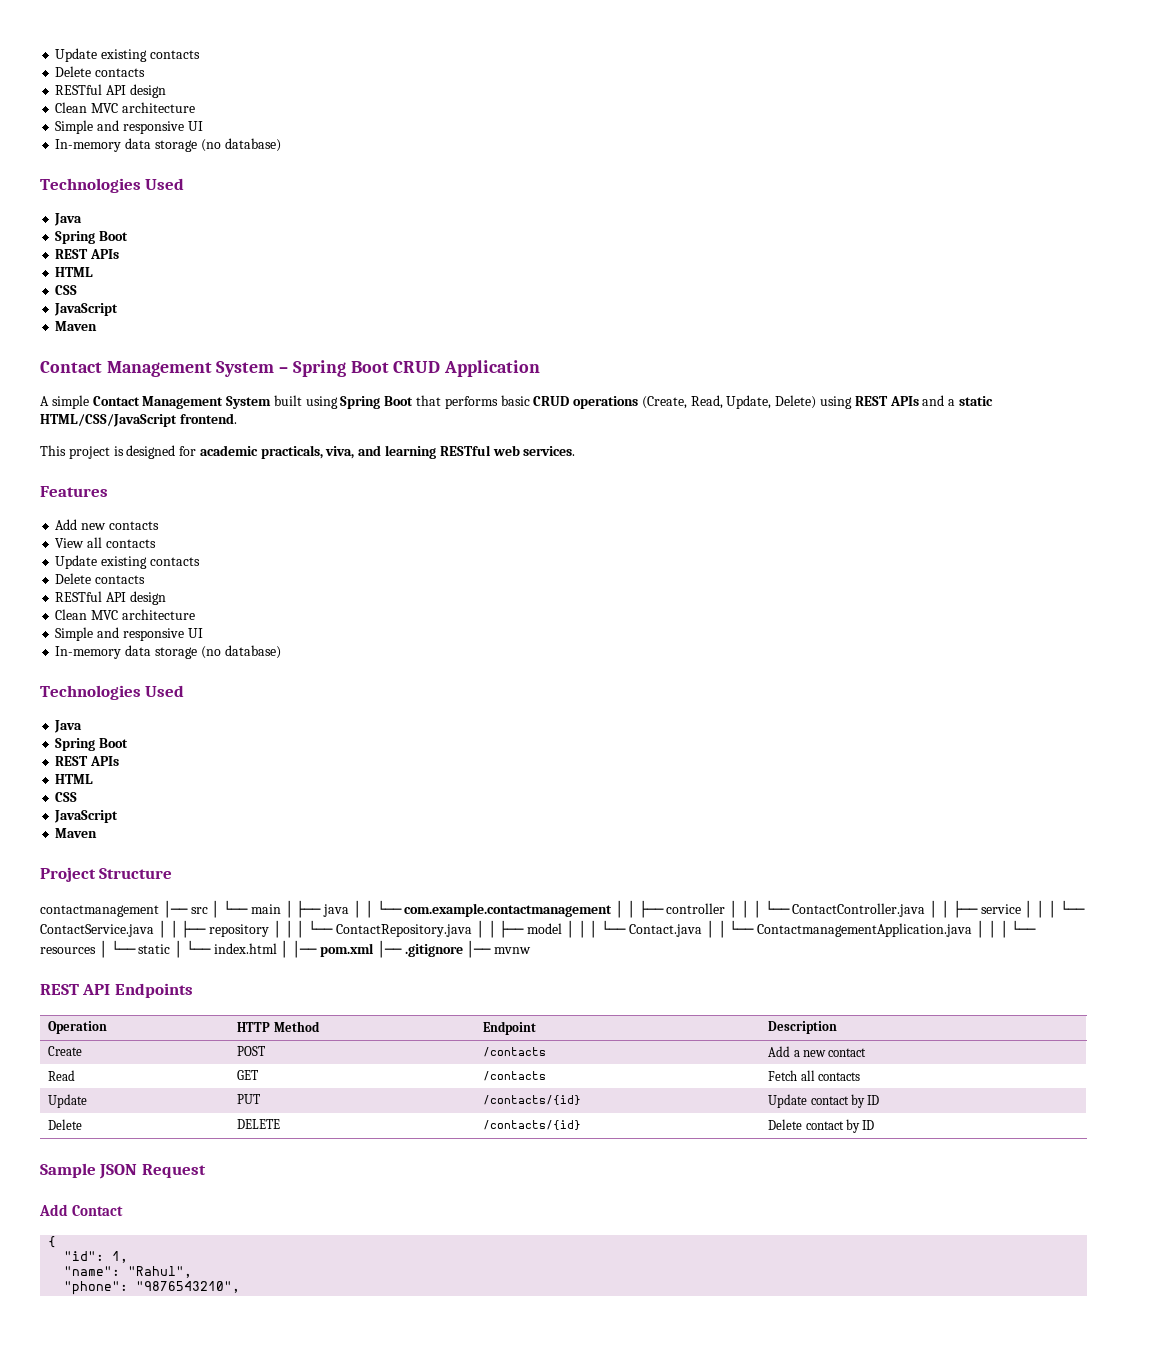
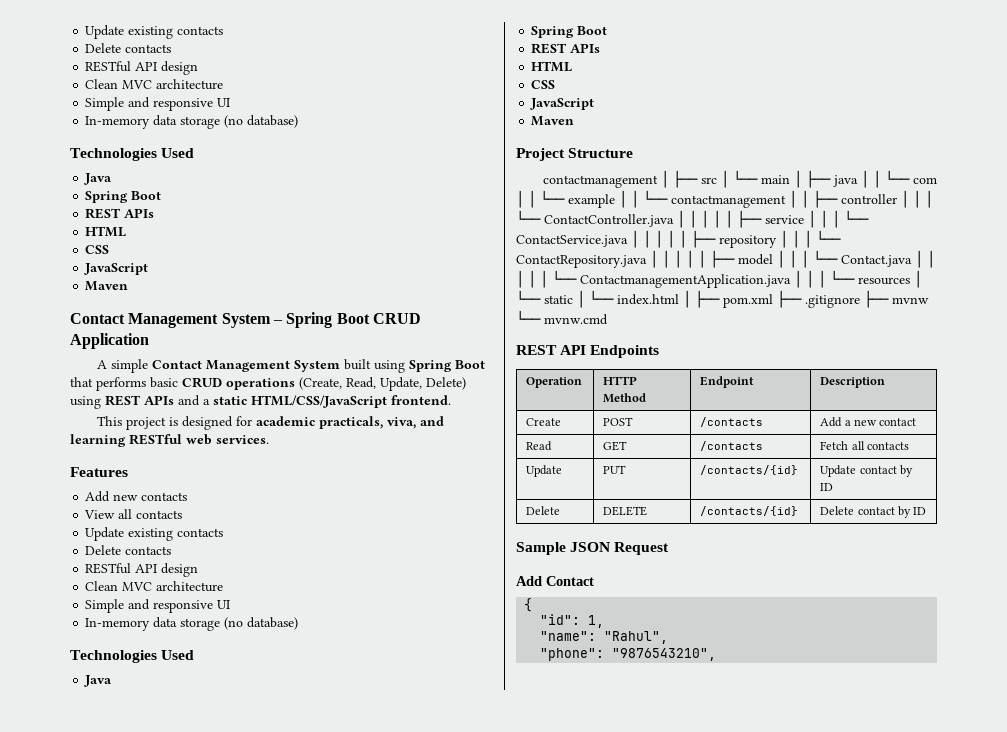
- contactmanagement │── src │ └── main │ ├── java │ │ └── com.example.contactmanagement │ │ ├── controller │ │ │ └── ContactController.java │ │ ├── service │ │ │ └── ContactService.java │ │ ├── repository │ │ │ └── ContactRepository.java │ │ ├── model │ │ │ └── Contact.java │ │ └── ContactmanagementApplication.java │ │ │ └── resources │ └── static │ └── index.html │ │── pom.xml │── .gitignore │── mvnw
+ contactmanagement │ ├── src │ └── main │ ├── java │ │ └── com │ │ └── example │ │ └── contactmanagement │ │ ├── controller │ │ │ └── ContactController.java │ │ │ │ │ ├── service │ │ │ └── ContactService.java │ │ │ │ │ ├── repository │ │ │ └── ContactRepository.java │ │ │ │ │ ├── model │ │ │ └── Contact.java │ │ │ │ │ └── ContactmanagementApplication.java │ │ │ └── resources │ └── static │ └── index.html │ ├── pom.xml ├── .gitignore ├── mvnw └── mvnw.cmd

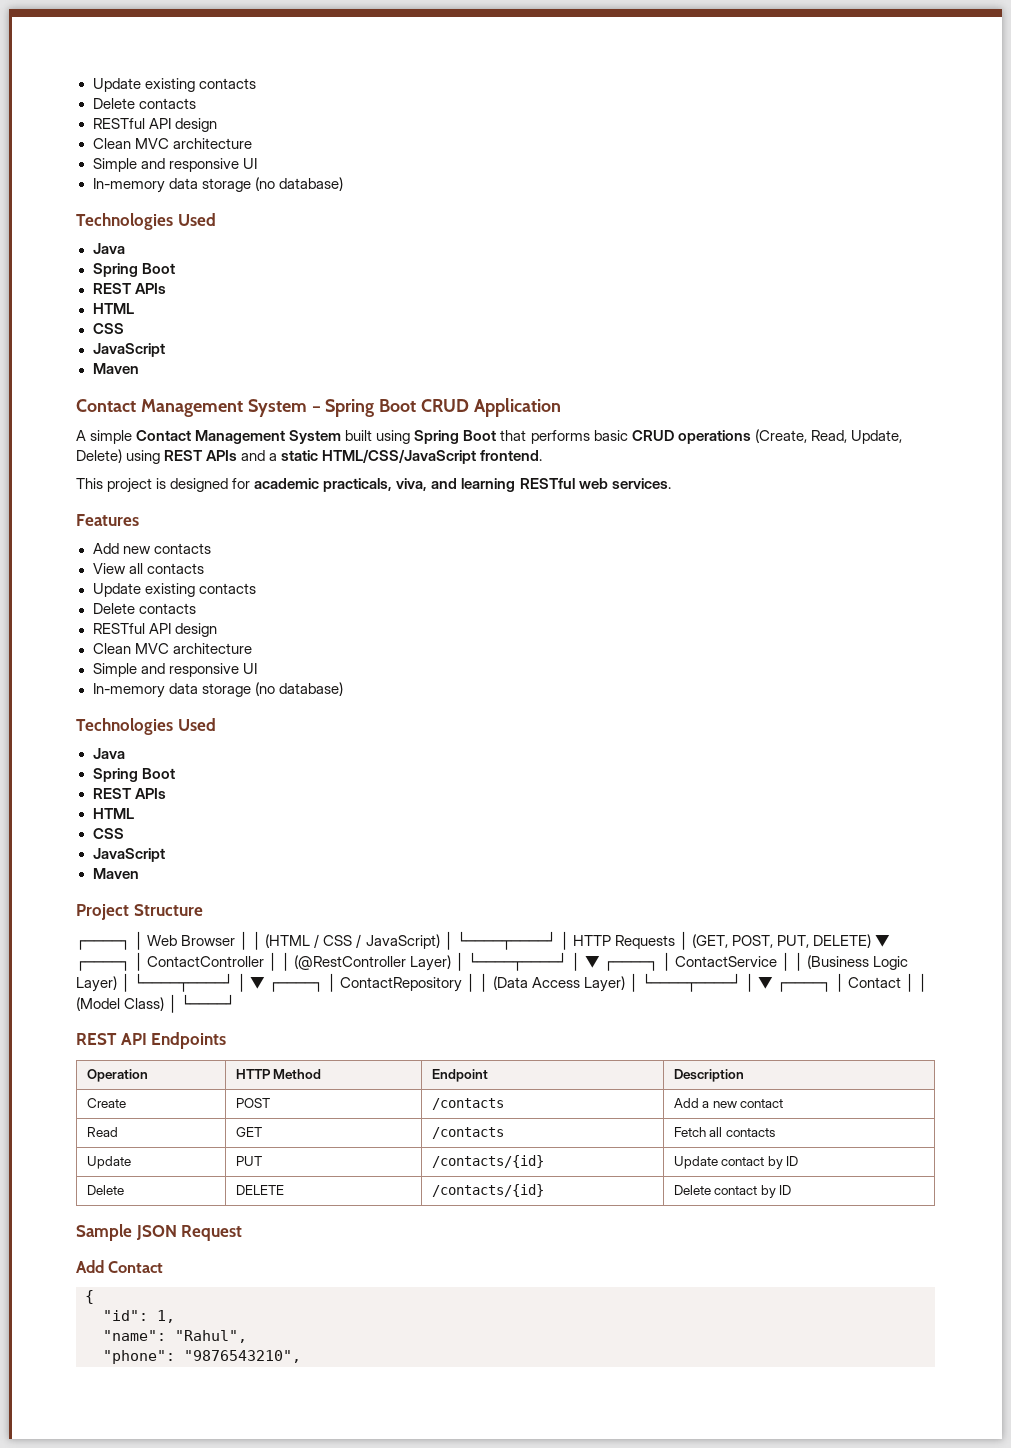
- contactmanagement │ ├── src │ └── main │ ├── java │ │ └── com │ │ └── example │ │ └── contactmanagement │ │ ├── controller │ │ │ └── ContactController.java │ │ │ │ │ ├── service │ │ │ └── ContactService.java │ │ │ │ │ ├── repository │ │ │ └── ContactRepository.java │ │ │ │ │ ├── model │ │ │ └── Contact.java │ │ │ │ │ └── ContactmanagementApplication.java │ │ │ └── resources │ └── static │ └── index.html │ ├── pom.xml ├── .gitignore ├── mvnw └── mvnw.cmd
+ ┌────┐ │ Web Browser │ │ (HTML / CSS / JavaScript) │ └────┬────┘ │ HTTP Requests │ (GET, POST, PUT, DELETE) ▼ ┌────┐ │ ContactController │ │ (@RestController Layer) │ └────┬────┘ │ ▼ ┌────┐ │ ContactService │ │ (Business Logic Layer) │ └────┬────┘ │ ▼ ┌────┐ │ ContactRepository │ │ (Data Access Layer) │ └────┬────┘ │ ▼ ┌────┐ │ Contact │ │ (Model Class) │ └────┘

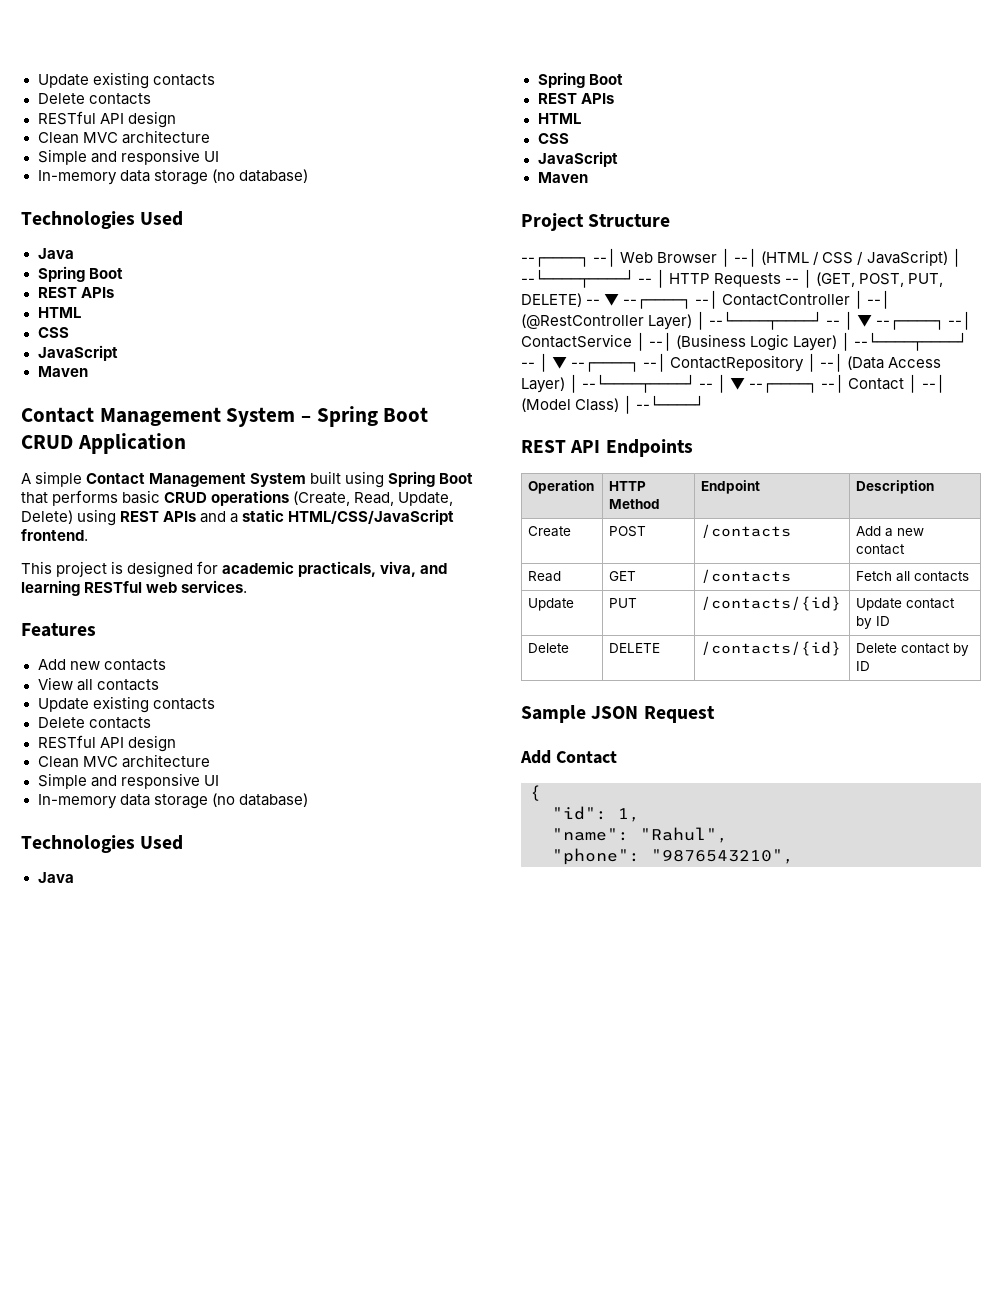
- ┌────┐ │ Web Browser │ │ (HTML / CSS / JavaScript) │ └────┬────┘ │ HTTP Requests │ (GET, POST, PUT, DELETE) ▼ ┌────┐ │ ContactController │ │ (@RestController Layer) │ └────┬────┘ │ ▼ ┌────┐ │ ContactService │ │ (Business Logic Layer) │ └────┬────┘ │ ▼ ┌────┐ │ ContactRepository │ │ (Data Access Layer) │ └────┬────┘ │ ▼ ┌────┐ │ Contact │ │ (Model Class) │ └────┘
+ --┌────┐ --│ Web Browser │ --│ (HTML / CSS / JavaScript) │ --└────┬────┘ -- │ HTTP Requests -- │ (GET, POST, PUT, DELETE) -- ▼ --┌────┐ --│ ContactController │ --│ (@RestController Layer) │ --└────┬────┘ -- │ ▼ --┌────┐ --│ ContactService │ --│ (Business Logic Layer) │ --└────┬────┘ -- │ ▼ --┌────┐ --│ ContactRepository │ --│ (Data Access Layer) │ --└────┬────┘ -- │ ▼ --┌────┐ --│ Contact │ --│ (Model Class) │ --└────┘

